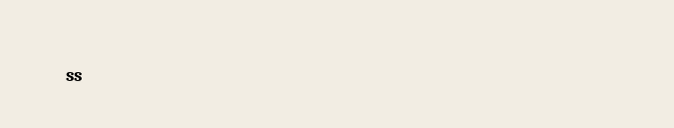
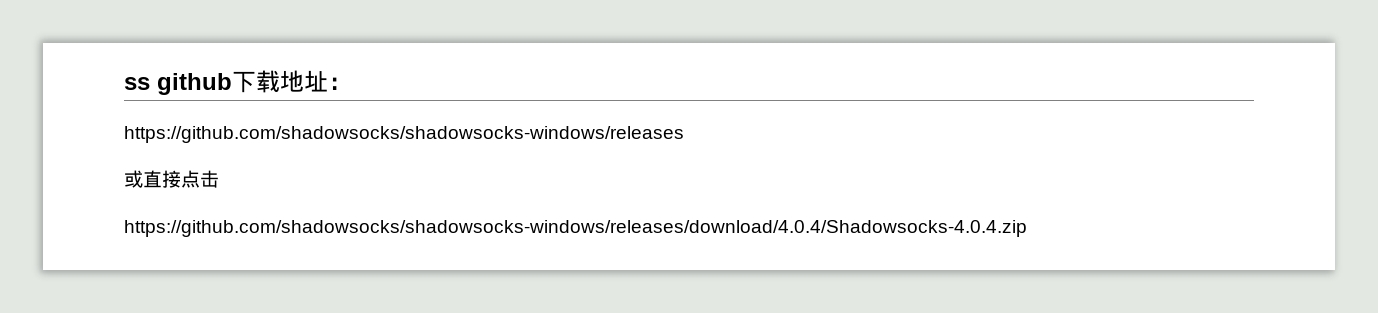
- ss
+ ss github下载地址：
+ https://github.com/shadowsocks/shadowsocks-windows/releases
+ 或直接点击
+ https://github.com/shadowsocks/shadowsocks-windows/releases/download/4.0.4/Shadowsocks-4.0.4.zip

